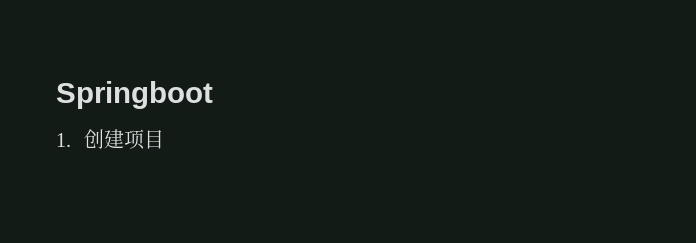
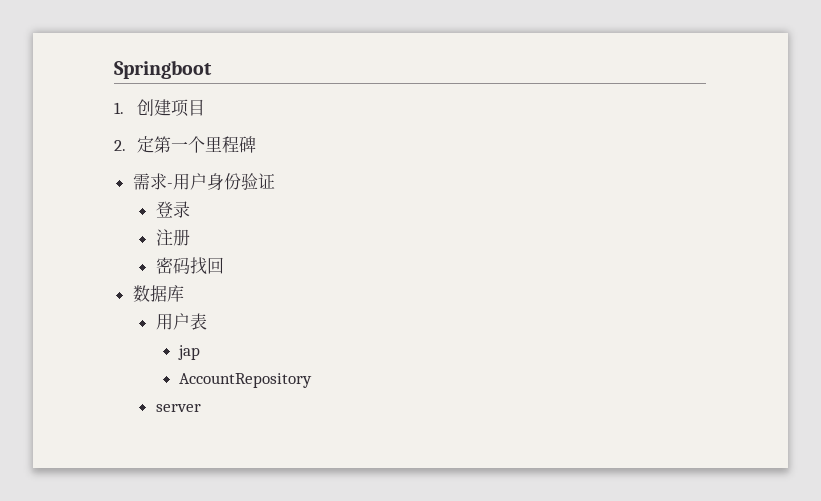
+ 2.定第一个里程碑
+ 需求-用户身份验证
+ 登录
+ 注册
+ 密码找回
+ 数据库
+ 用户表
+ jap
+ AccountRepository
+ server

